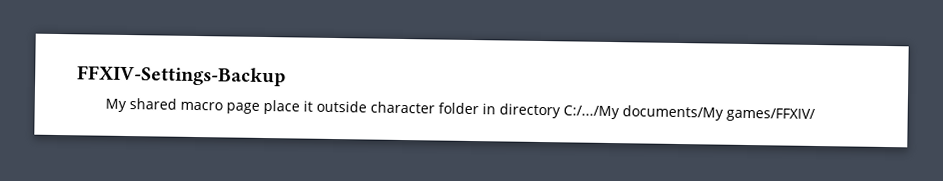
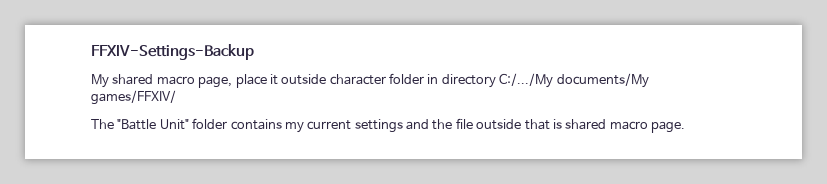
- My shared macro page place it outside character folder in directory C:/.../My documents/My games/FFXIV/
+ My shared macro page, place it outside character folder in directory C:/.../My documents/My games/FFXIV/
+ The "Battle Unit" folder contains my current settings and the file outside that is shared macro page.

